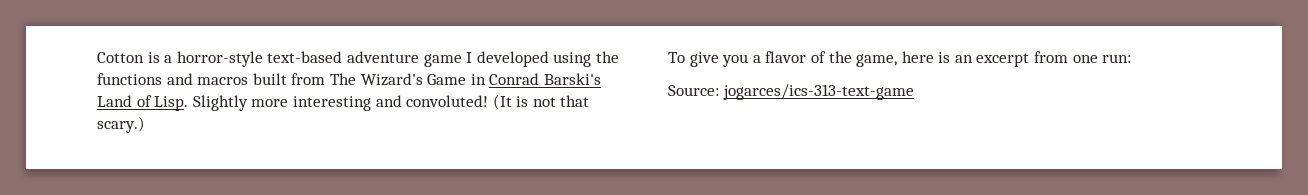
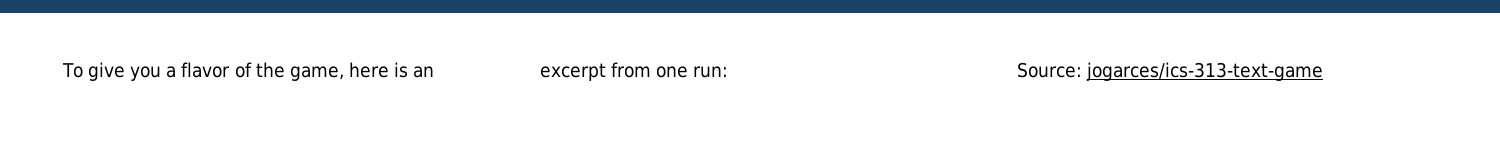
- Cotton is a horror-style text-based adventure game I developed using the functions and macros built from The Wizard's Game in Conrad Barski's Land of Lisp. Slightly more interesting and convoluted! (It is not that scary.)

